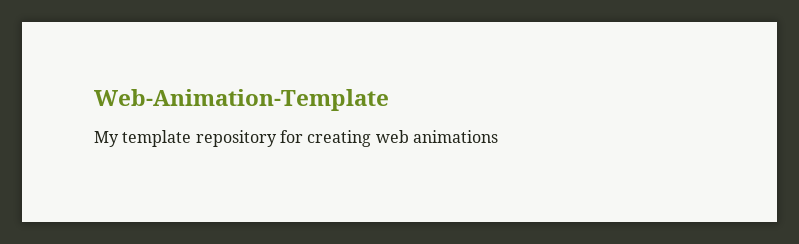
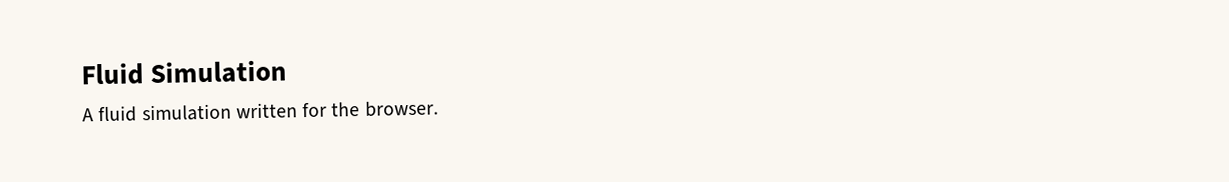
- Web-Animation-Template
- My template repository for creating web animations
+ Fluid Simulation
+ A fluid simulation written for the browser.

